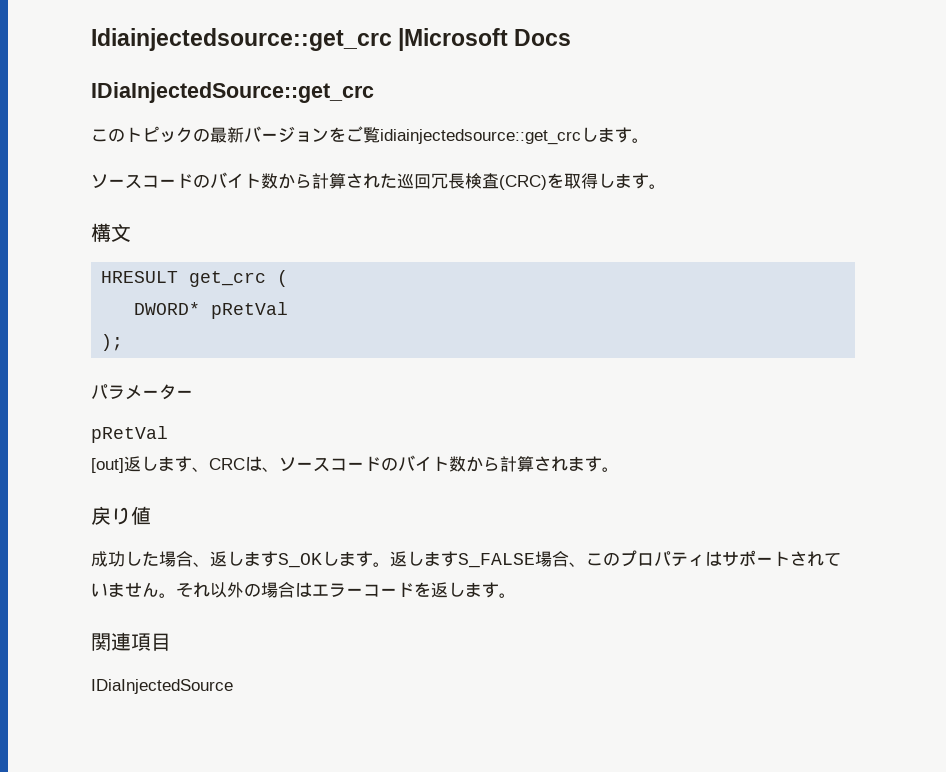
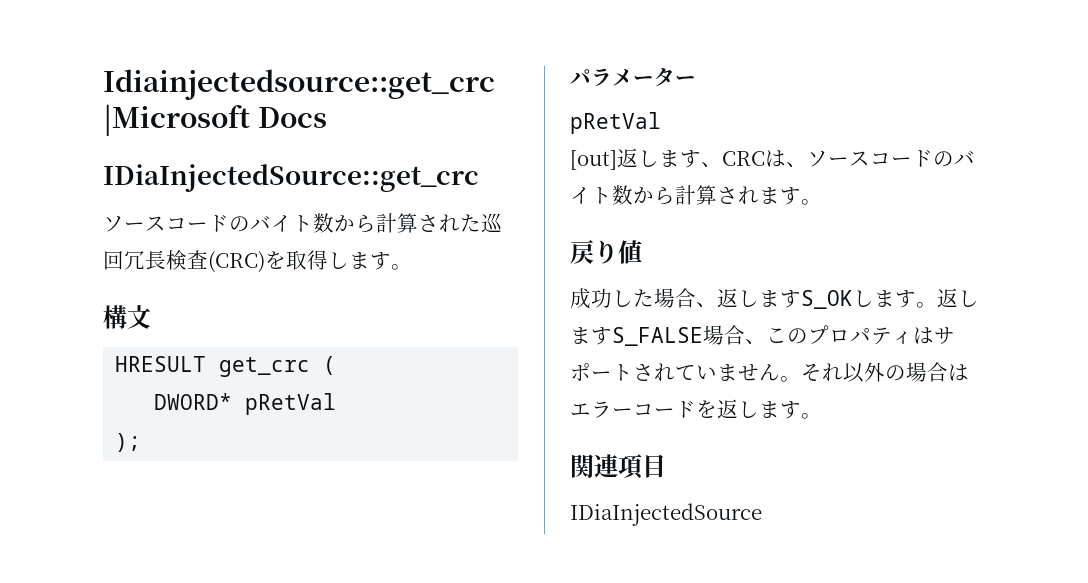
- このトピックの最新バージョンをご覧idiainjectedsource::get_crcします。

